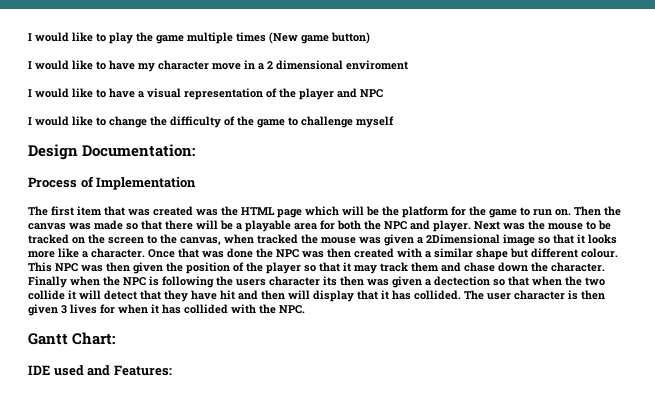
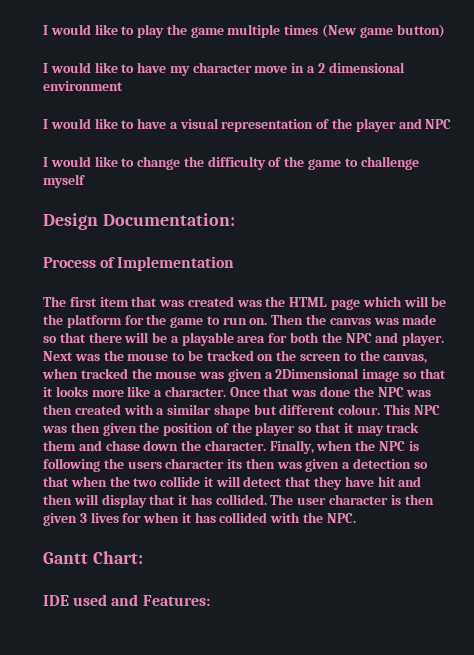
- I would like to have my character move in a 2 dimensional enviroment
+ I would like to have my character move in a 2 dimensional environment
- Finally when the NPC is following the users character its then was given a dectection so that when the two collide it will detect that they have hit and then will display that it has collided.
+ Finally, when the NPC is following the users character its then was given a detection so that when the two collide it will detect that they have hit and then will display that it has collided.

